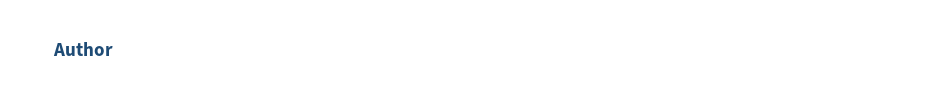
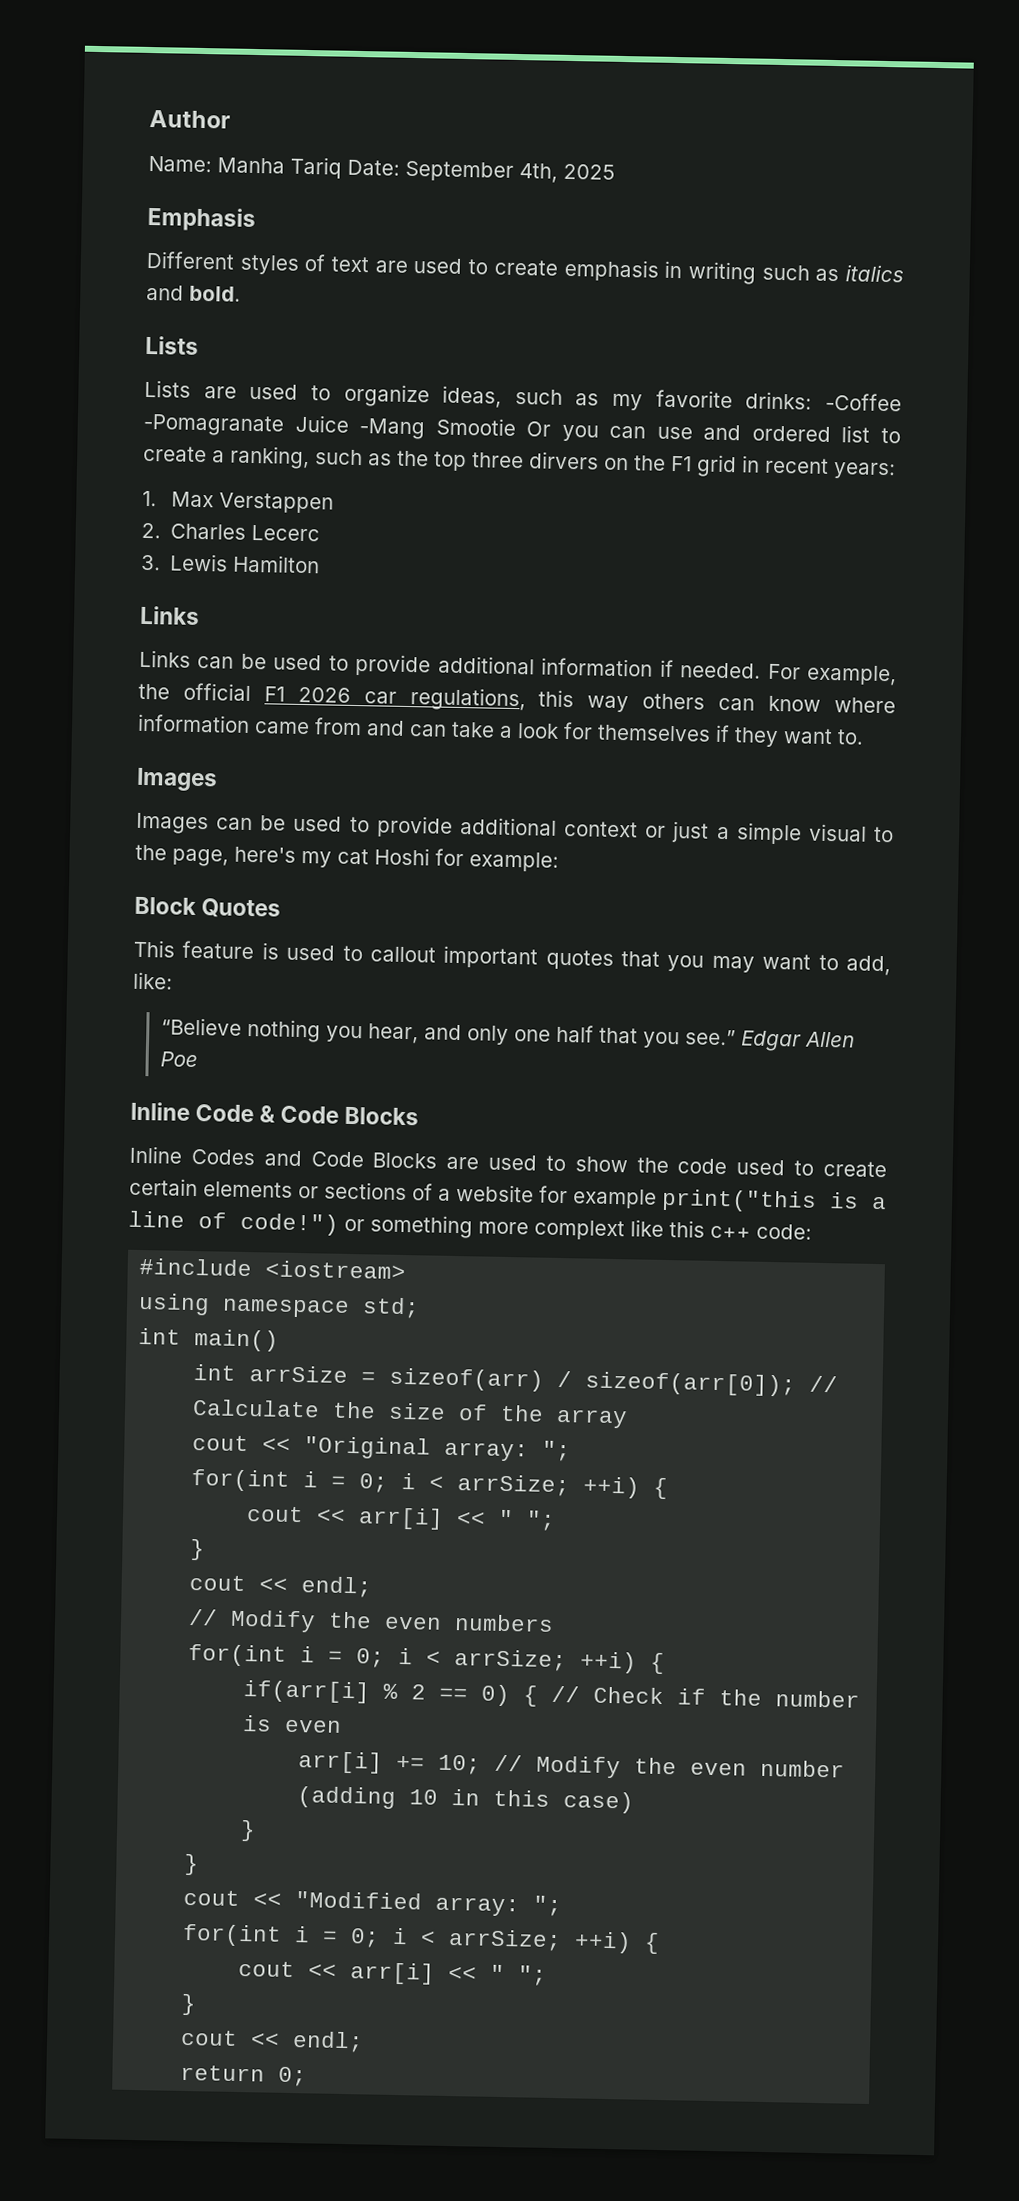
+ Name: Manha Tariq Date: September 4th, 2025
+ Emphasis
+ Different styles of text are used to create emphasis in writing such as italics and bold.
+ Lists
+ Lists are used to organize ideas, such as my favorite drinks: -Coffee -Pomagranate Juice -Mang Smootie Or you can use and ordered list to create a ranking, such as the top three dirvers on the F1 grid in recent years:
+ 1. Max Verstappen
+ 2. Charles Lecerc
+ 3. Lewis Hamilton
+ Links
+ Links can be used to provide additional information if needed. For example, the official F1 2026 car regulations, this way others can know where information came from and can take a look for themselves if they want to.
+ Images
+ Images can be used to provide additional context or just a simple visual to the page, here's my cat Hoshi for example:
+ Block Quotes
+ This feature is used to callout important quotes that you may want to add, like:
+ “Believe nothing you hear, and only one half that you see.” Edgar Allen Poe
+ Inline Code & Code Blocks
+ Inline Codes and Code Blocks are used to show the code used to create certain elements or sections of a website for example print("this is a line of code!") or something more complext like this c++ code:
+ #include <iostream>
+ using namespace std;
+ int main()
+ int arrSize = sizeof(arr) / sizeof(arr[0]); // Calculate the size of the array
+ cout << "Original array: ";
+ for(int i = 0; i < arrSize; ++i) {
+ cout << arr[i] << " ";
+ }
+ cout << endl;
+ // Modify the even numbers
+ for(int i = 0; i < arrSize; ++i) {
+ if(arr[i] % 2 == 0) { // Check if the number is even
+ arr[i] += 10; // Modify the even number (adding 10 in this case)
+ }
+ }
+ cout << "Modified array: ";
+ for(int i = 0; i < arrSize; ++i) {
+ cout << arr[i] << " ";
+ }
+ cout << endl;
+ return 0;

